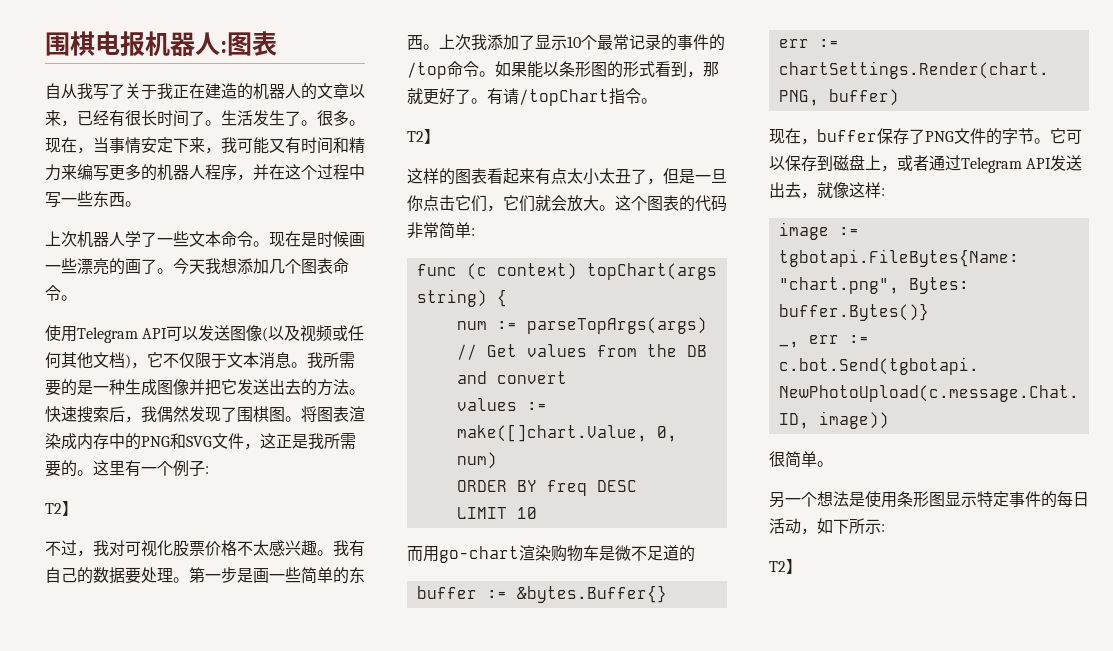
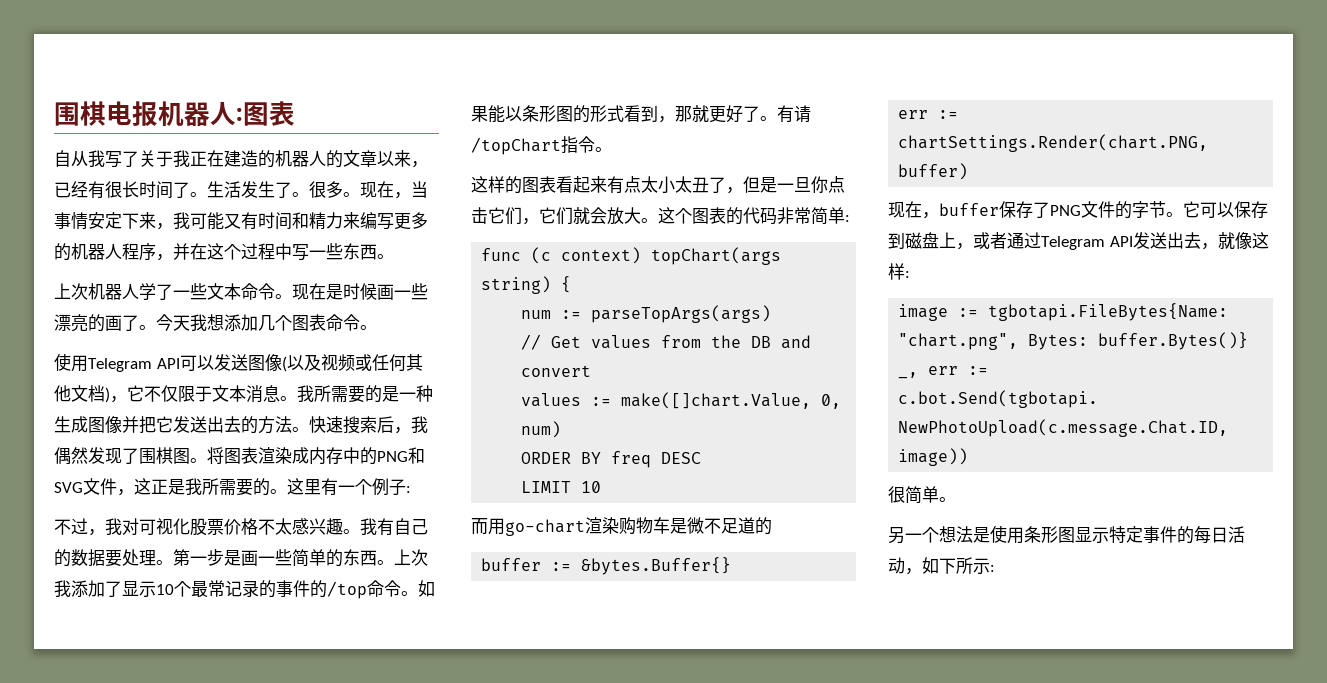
  这里有一个例子:
- T2】
  有请/topChart指令。
- T2】
  另一个想法是使用条形图显示特定事件的每日活动，如下所示:
- T2】

